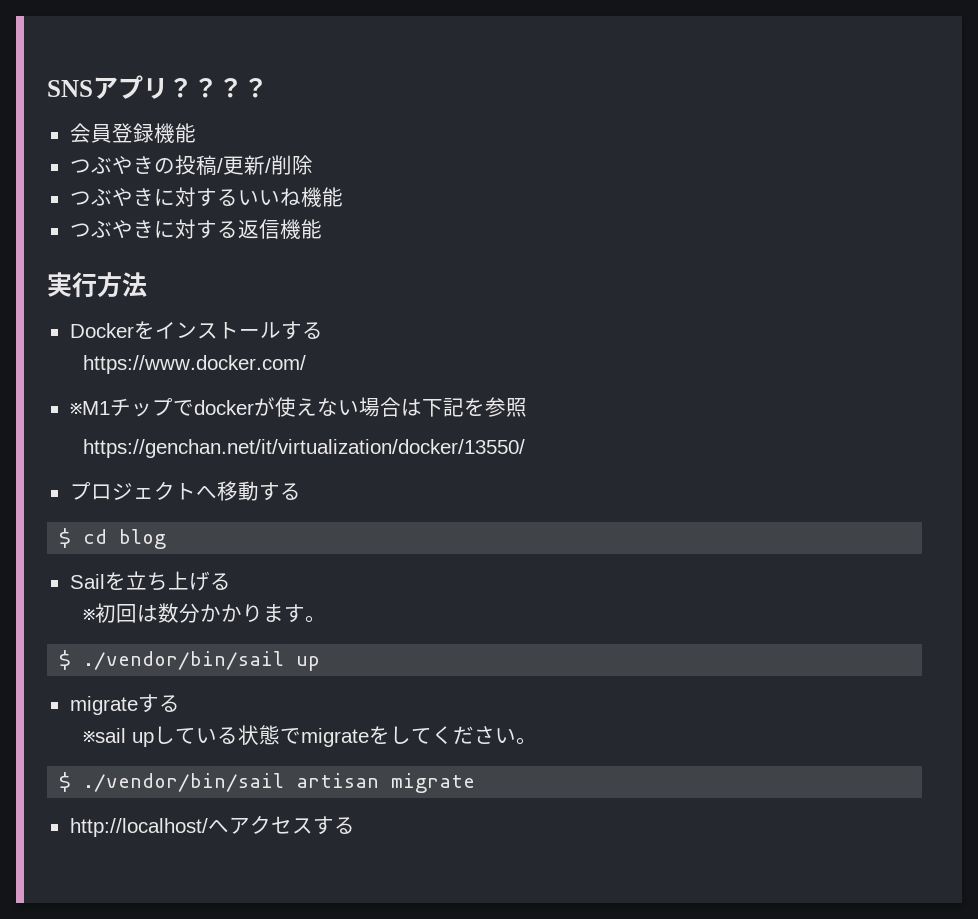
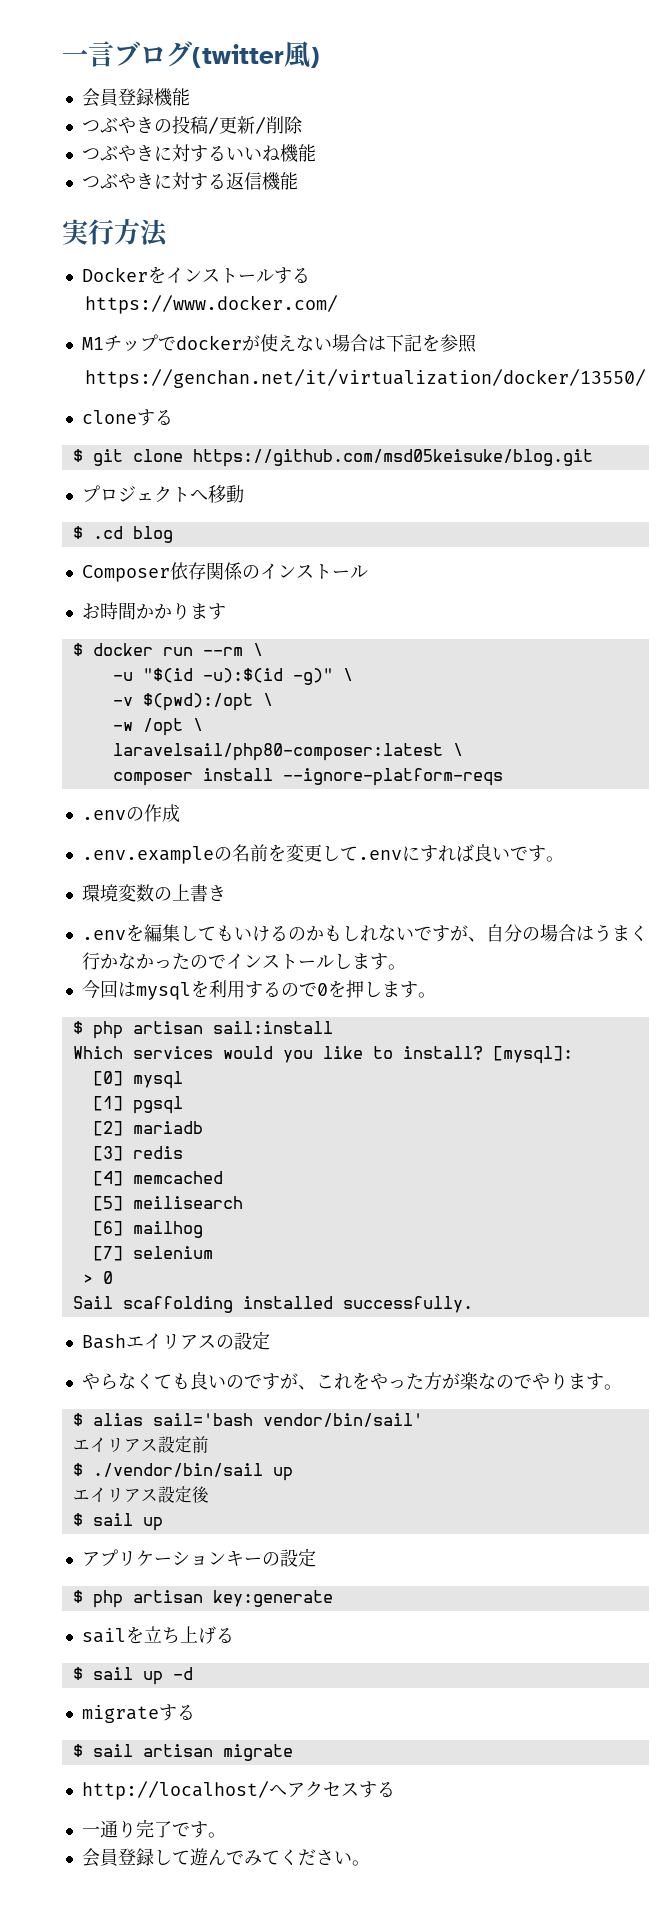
- SNSアプリ？？？？
+ 一言ブログ(twitter風)
- ※M1チップでdockerが使えない場合は下記を参照
+ M1チップでdockerが使えない場合は下記を参照
+ cloneする
+ $ git clone https://github.com/msd05keisuke/blog.git
- プロジェクトへ移動する
- $ cd blog
- Sailを立ち上げる
- ※初回は数分かかります。
+ プロジェクトへ移動
+ $ .cd blog
+ Composer依存関係のインストール
+ お時間かかります
+ $ docker run --rm \
+ -u "$(id -u):$(id -g)" \
+ -v $(pwd):/opt \
+ -w /opt \
+ laravelsail/php80-composer:latest \
+ composer install --ignore-platform-reqs
+ .envの作成
+ .env.exampleの名前を変更して.envにすれば良いです。
+ 環境変数の上書き
+ .envを編集してもいけるのかもしれないですが、自分の場合はうまく行かなかったのでインストールします。
+ 今回はmysqlを利用するので0を押します。
+ $ php artisan sail:install
+ Which services would you like to install? [mysql]:
+ [0] mysql
+ [1] pgsql
+ [2] mariadb
+ [3] redis
+ [4] memcached
+ [5] meilisearch
+ [6] mailhog
+ [7] selenium
+ > 0
+ Sail scaffolding installed successfully.
+ Bashエイリアスの設定
+ やらなくても良いのですが、これをやった方が楽なのでやります。
+ $ alias sail='bash vendor/bin/sail'
+ エイリアス設定前
  $ ./vendor/bin/sail up
+ エイリアス設定後
+ $ sail up
+ アプリケーションキーの設定
+ $ php artisan key:generate
+ sailを立ち上げる
+ $ sail up -d
- ※sail upしている状態でmigrateをしてください。
- $ ./vendor/bin/sail artisan migrate
+ $ sail artisan migrate
+ 一通り完了です。
+ 会員登録して遊んでみてください。

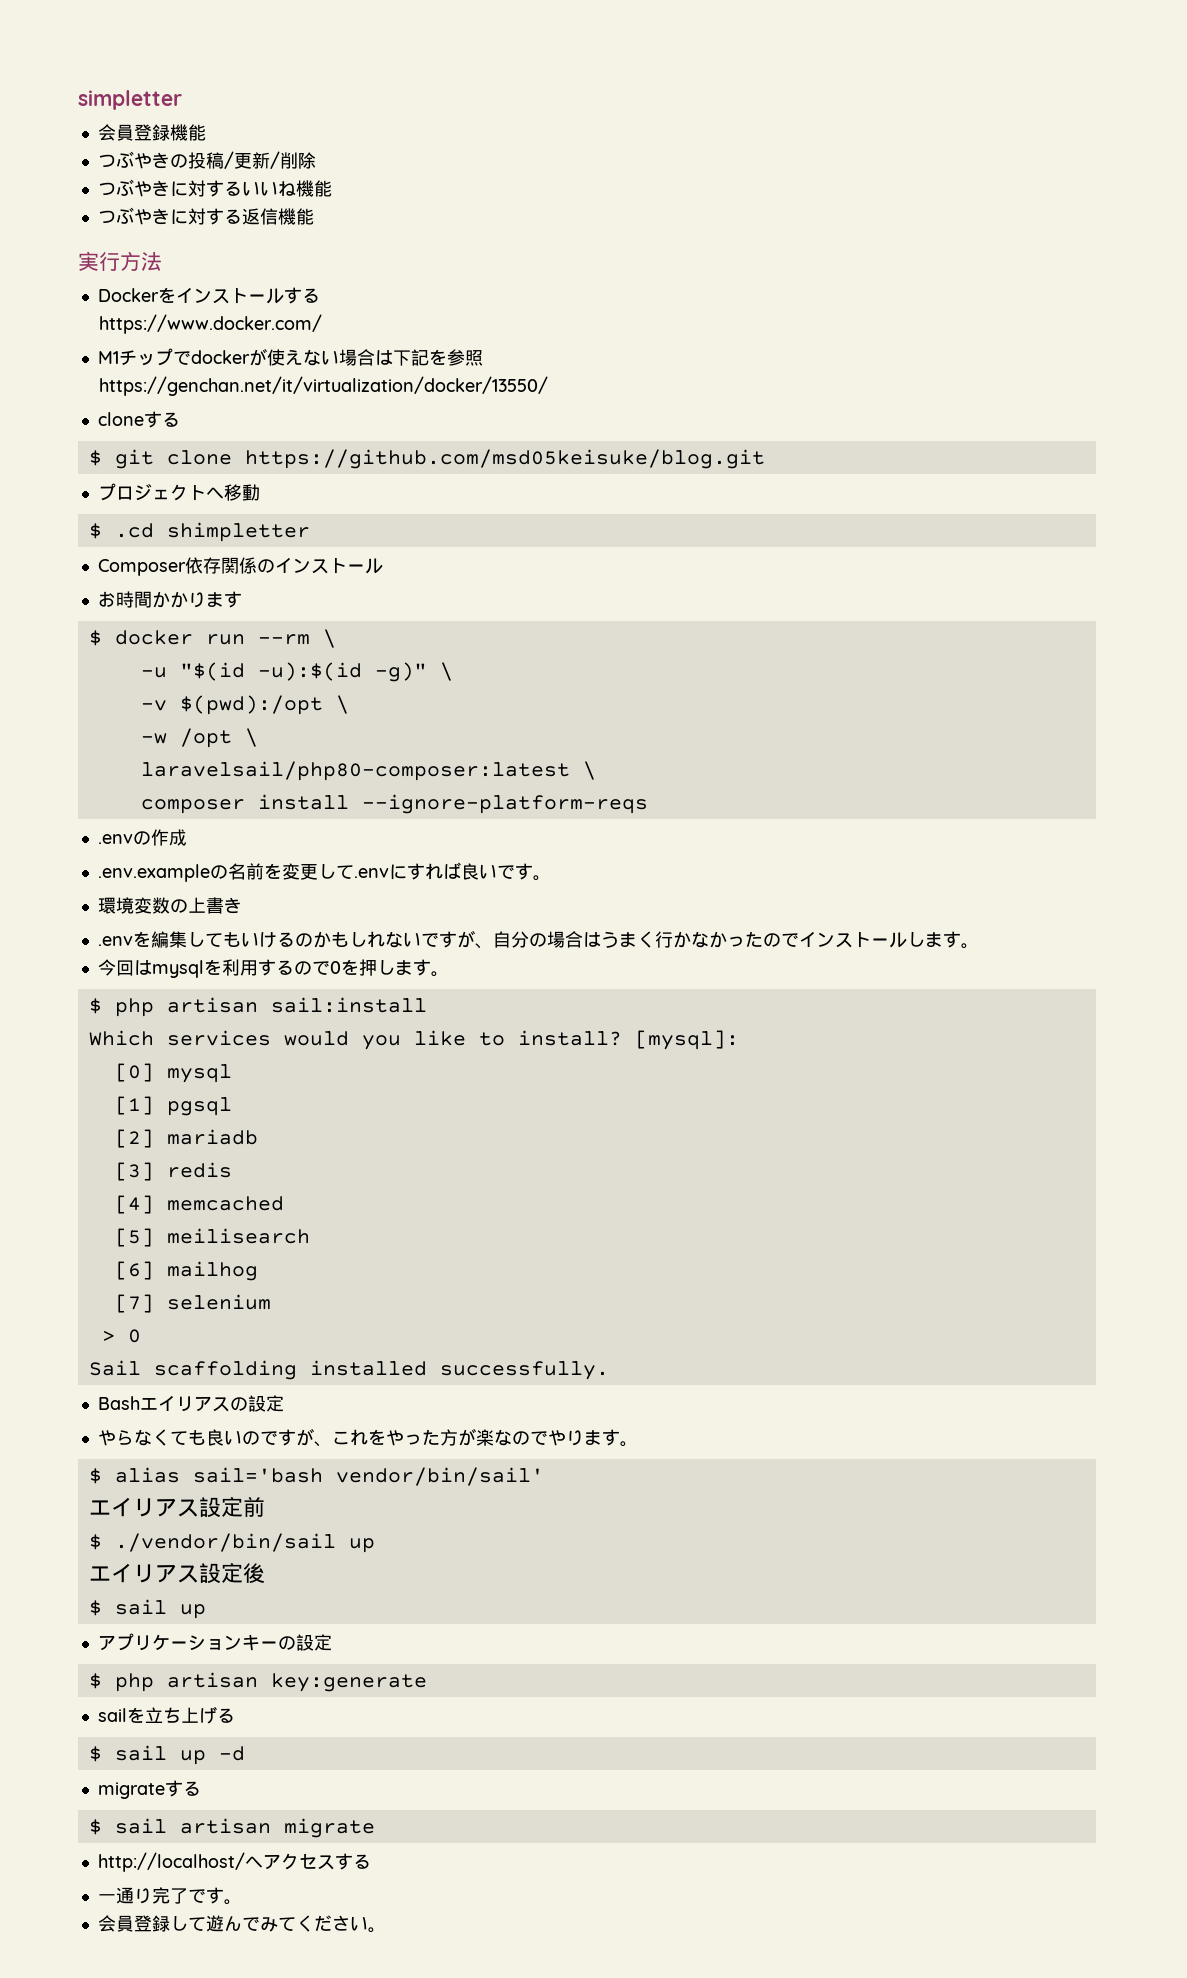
- 一言ブログ(twitter風)
+ simpletter
- $ .cd blog
+ $ .cd shimpletter

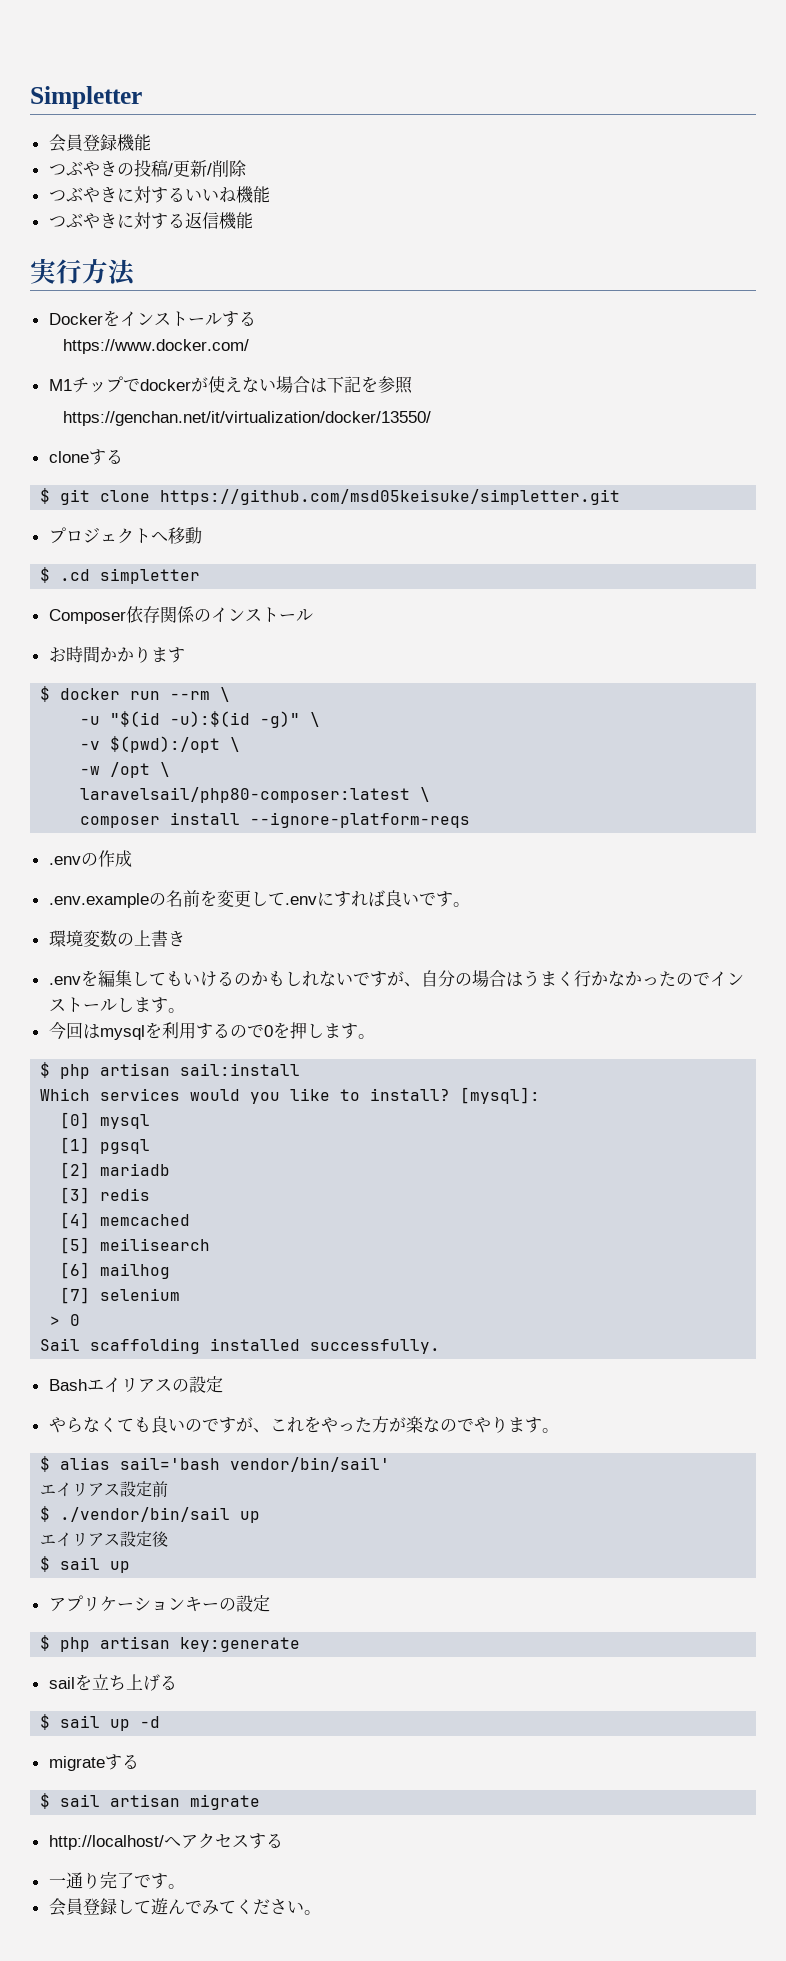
- simpletter
+ Simpletter
- $ git clone https://github.com/msd05keisuke/blog.git
+ $ git clone https://github.com/msd05keisuke/simpletter.git
- $ .cd shimpletter
+ $ .cd simpletter

